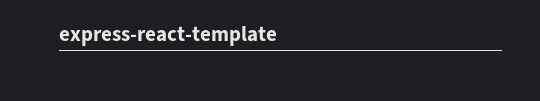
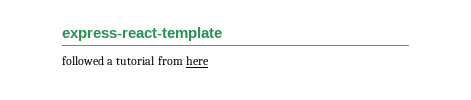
+ followed a tutorial from here

